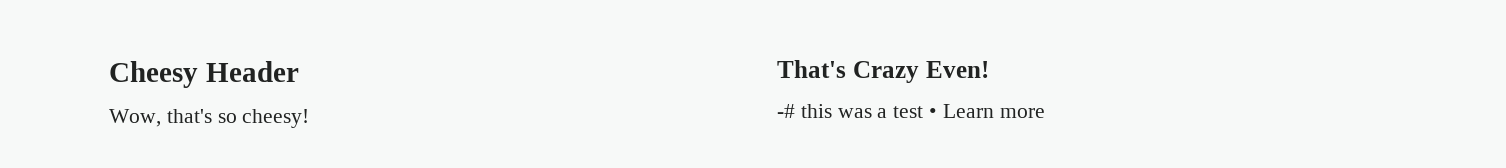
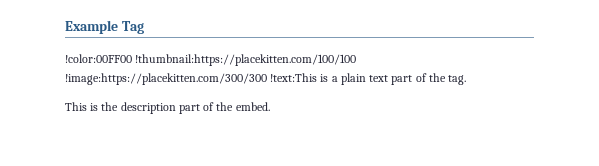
- Cheesy Header
- Wow, that's so cheesy!
- That's Crazy Even!
- -# this was a test • Learn more
+ Example Tag
+ !color:00FF00 !thumbnail:https://placekitten.com/100/100 !image:https://placekitten.com/300/300 !text:This is a plain text part of the tag.
+ This is the description part of the embed.

